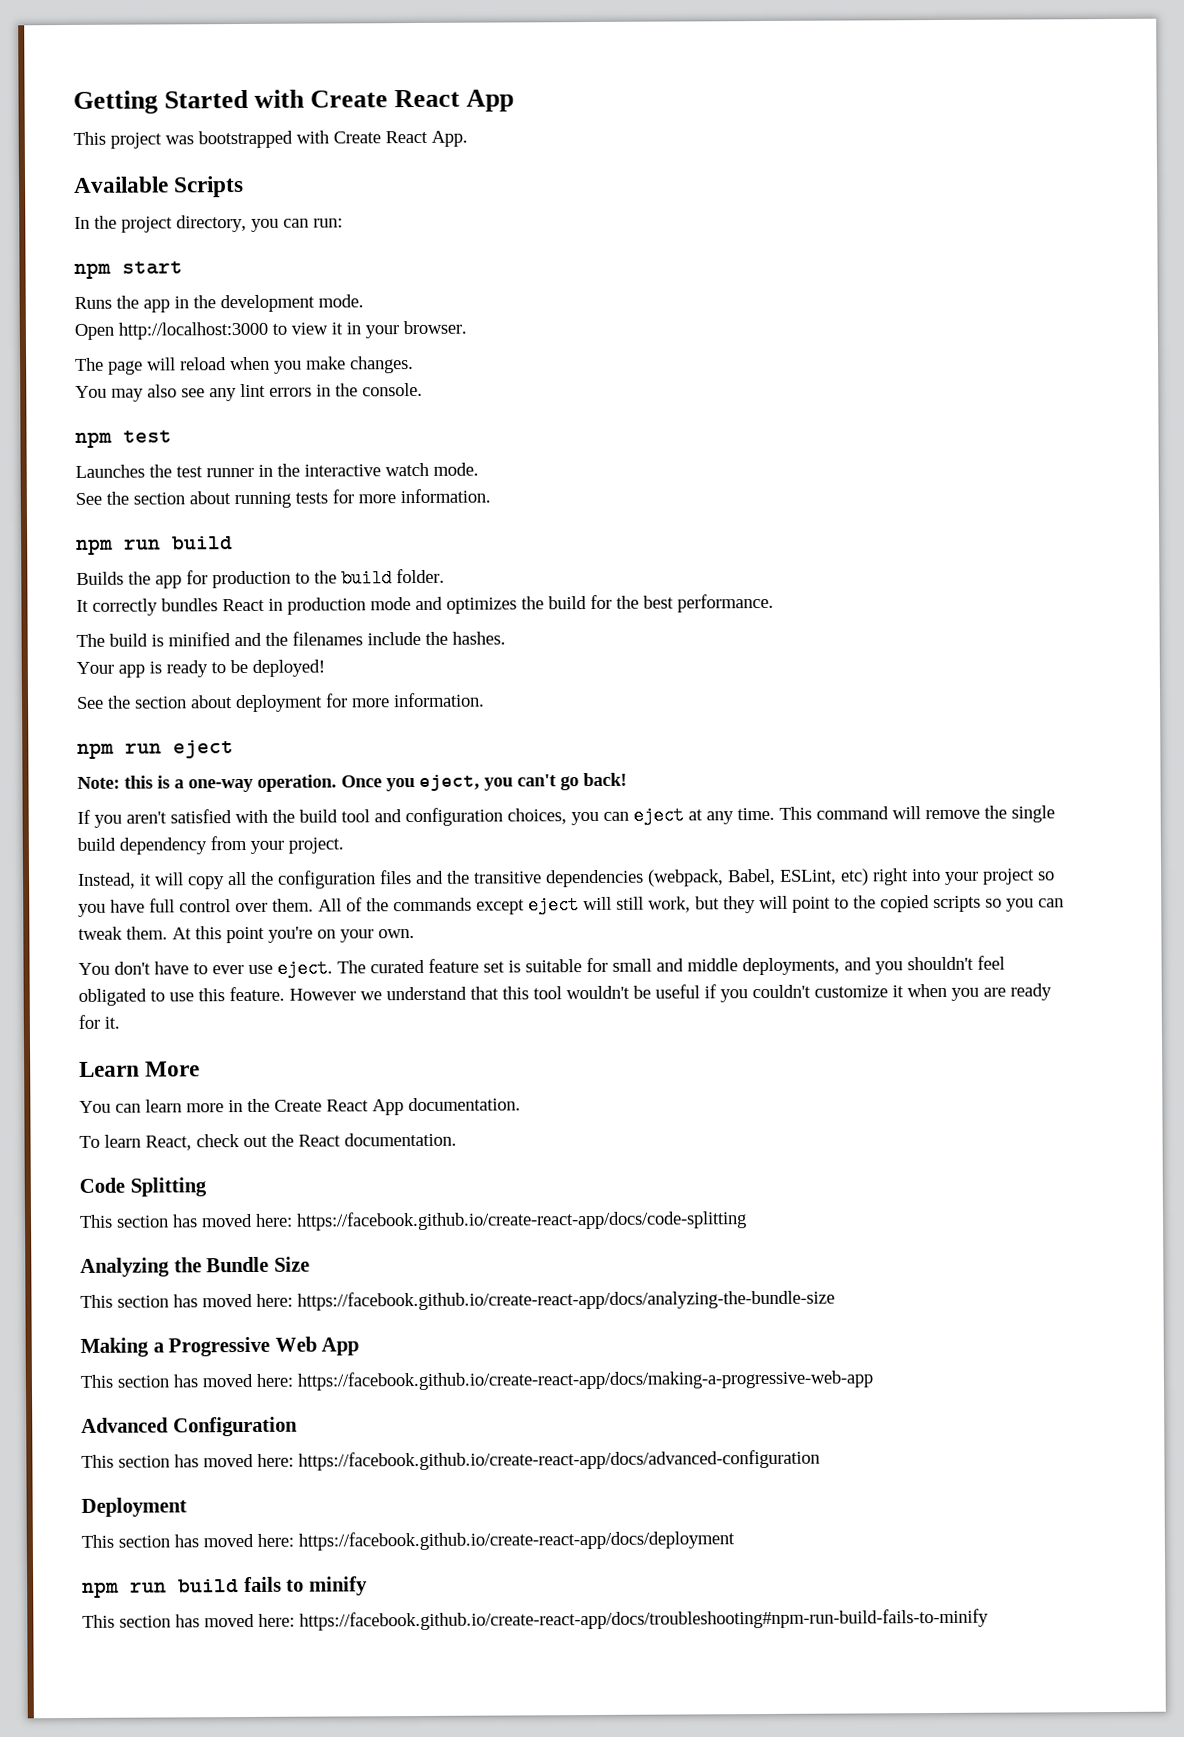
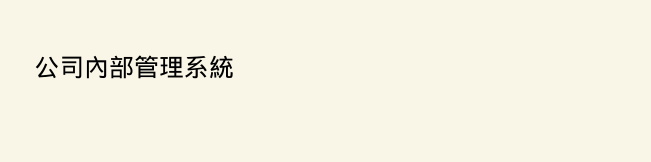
- Getting Started with Create React App
- This project was bootstrapped with Create React App.
- Available Scripts
- In the project directory, you can run:
- npm start
- Runs the app in the development mode.
- Open http://localhost:3000 to view it in your browser.
- The page will reload when you make changes.
- You may also see any lint errors in the console.
- npm test
- Launches the test runner in the interactive watch mode.
- See the section about running tests for more information.
- npm run build
- Builds the app for production to the build folder.
- It correctly bundles React in production mode and optimizes the build for the best performance.
- The build is minified and the filenames include the hashes.
- Your app is ready to be deployed!
- See the section about deployment for more information.
- npm run eject
- Note: this is a one-way operation. Once you eject, you can't go back!
- If you aren't satisfied with the build tool and configuration choices, you can eject at any time. This command will remove the single build dependency from your project.
- Instead, it will copy all the configuration files and the transitive dependencies (webpack, Babel, ESLint, etc) right into your project so you have full control over them. All of the commands except eject will still work, but they will point to the copied scripts so you can tweak them. At this point you're on your own.
- You don't have to ever use eject. The curated feature set is suitable for small and middle deployments, and you shouldn't feel obligated to use this feature. However we understand that this tool wouldn't be useful if you couldn't customize it when you are ready for it.
- Learn More
- You can learn more in the Create React App documentation.
- To learn React, check out the React documentation.
- Code Splitting
- This section has moved here: https://facebook.github.io/create-react-app/docs/code-splitting
- Analyzing the Bundle Size
- This section has moved here: https://facebook.github.io/create-react-app/docs/analyzing-the-bundle-size
- Making a Progressive Web App
- This section has moved here: https://facebook.github.io/create-react-app/docs/making-a-progressive-web-app
- Advanced Configuration
- This section has moved here: https://facebook.github.io/create-react-app/docs/advanced-configuration
- Deployment
- This section has moved here: https://facebook.github.io/create-react-app/docs/deployment
- npm run build fails to minify
- This section has moved here: https://facebook.github.io/create-react-app/docs/troubleshooting#npm-run-build-fails-to-minify
+ 公司內部管理系統

